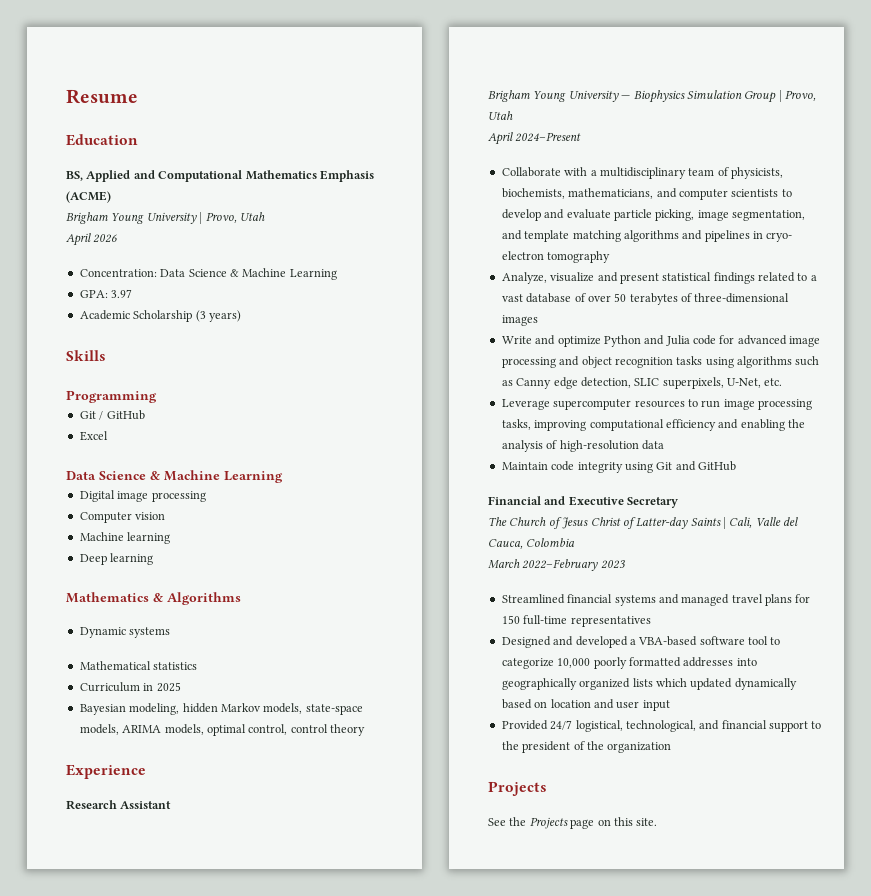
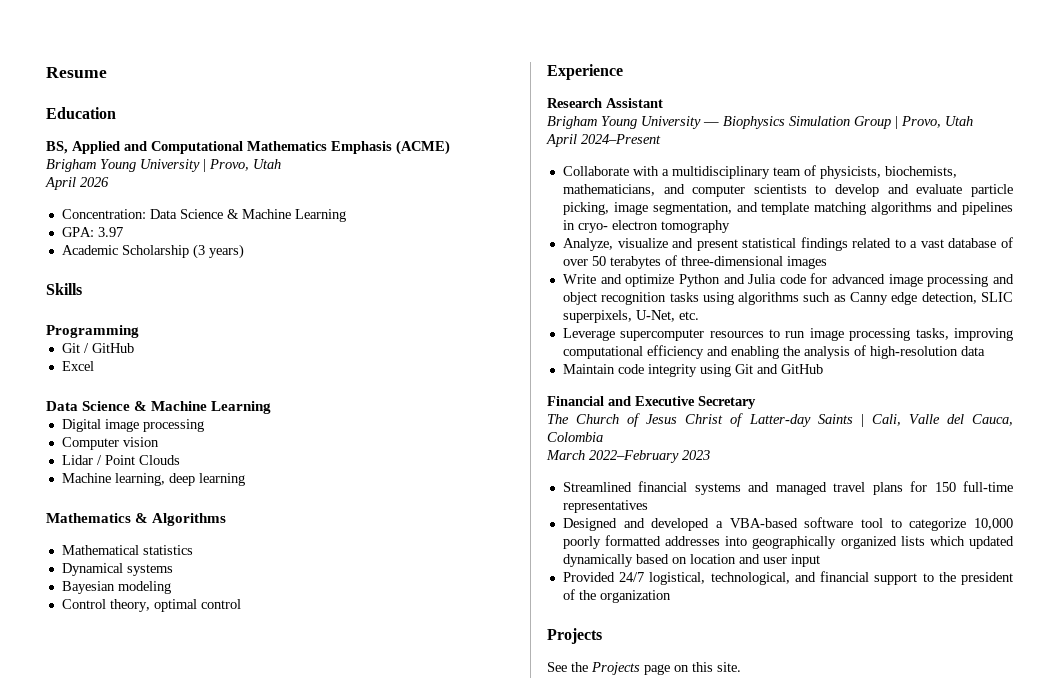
- Machine learning
- Deep learning
+ Lidar / Point Clouds
+ Machine learning, deep learning
- Dynamic systems
- Curriculum in 2025
- Bayesian modeling, hidden Markov models, state-space models, ARIMA models, optimal control, control theory
+ Dynamical systems
+ Bayesian modeling
+ Control theory, optimal control

